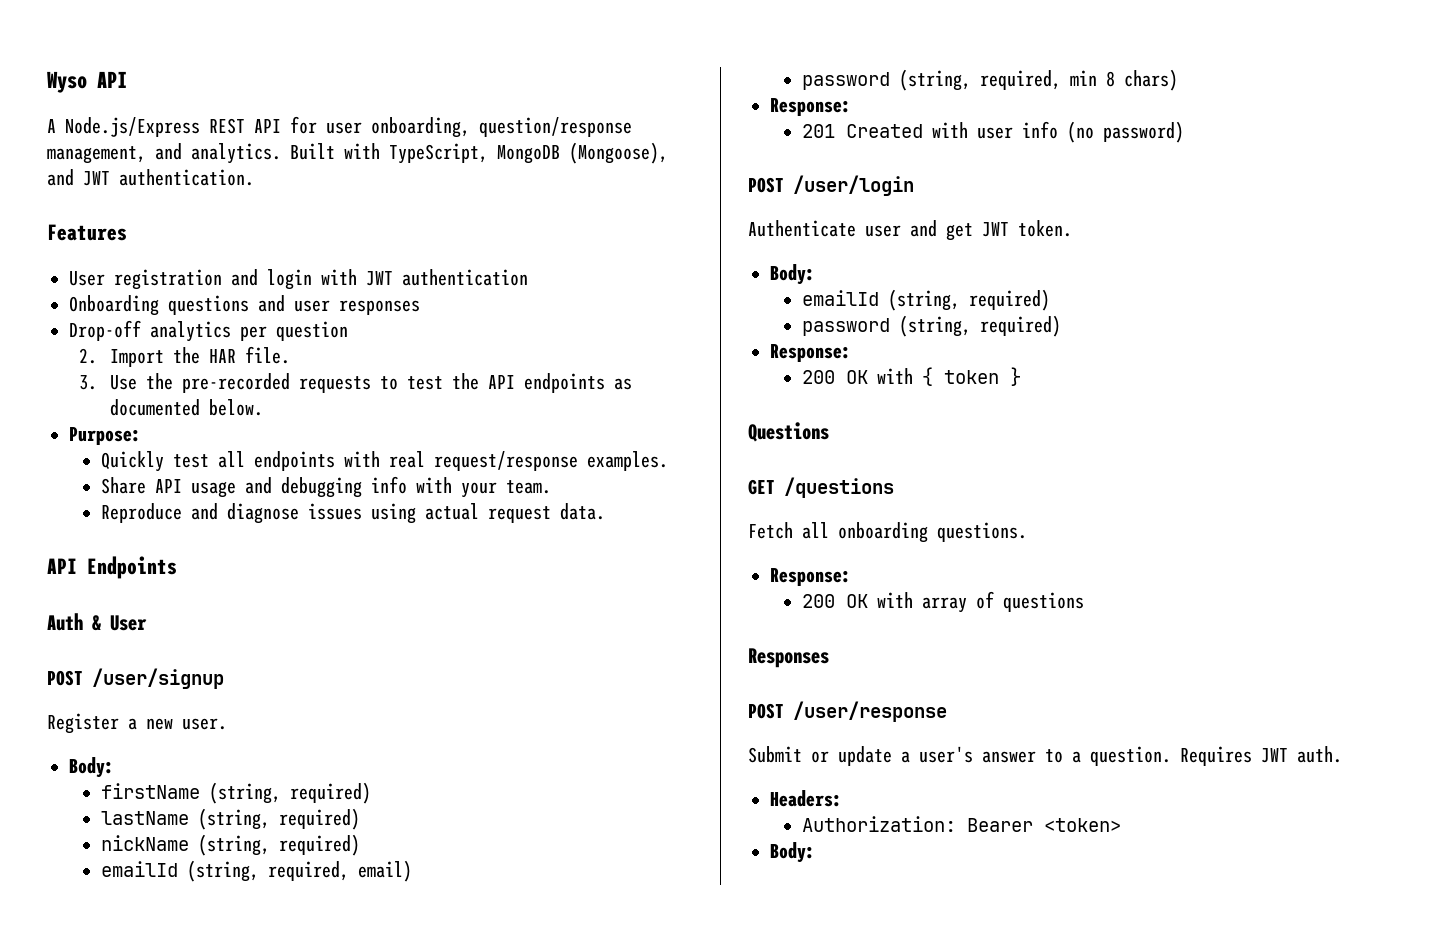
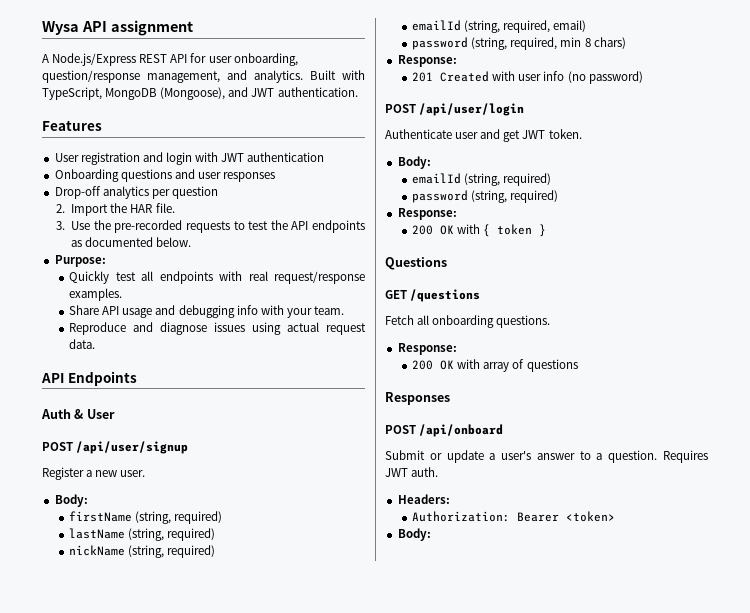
- Wyso API
+ Wysa API assignment
- POST /user/signup
+ POST /api/user/signup
- POST /user/login
+ POST /api/user/login
- POST /user/response
+ POST /api/onboard

